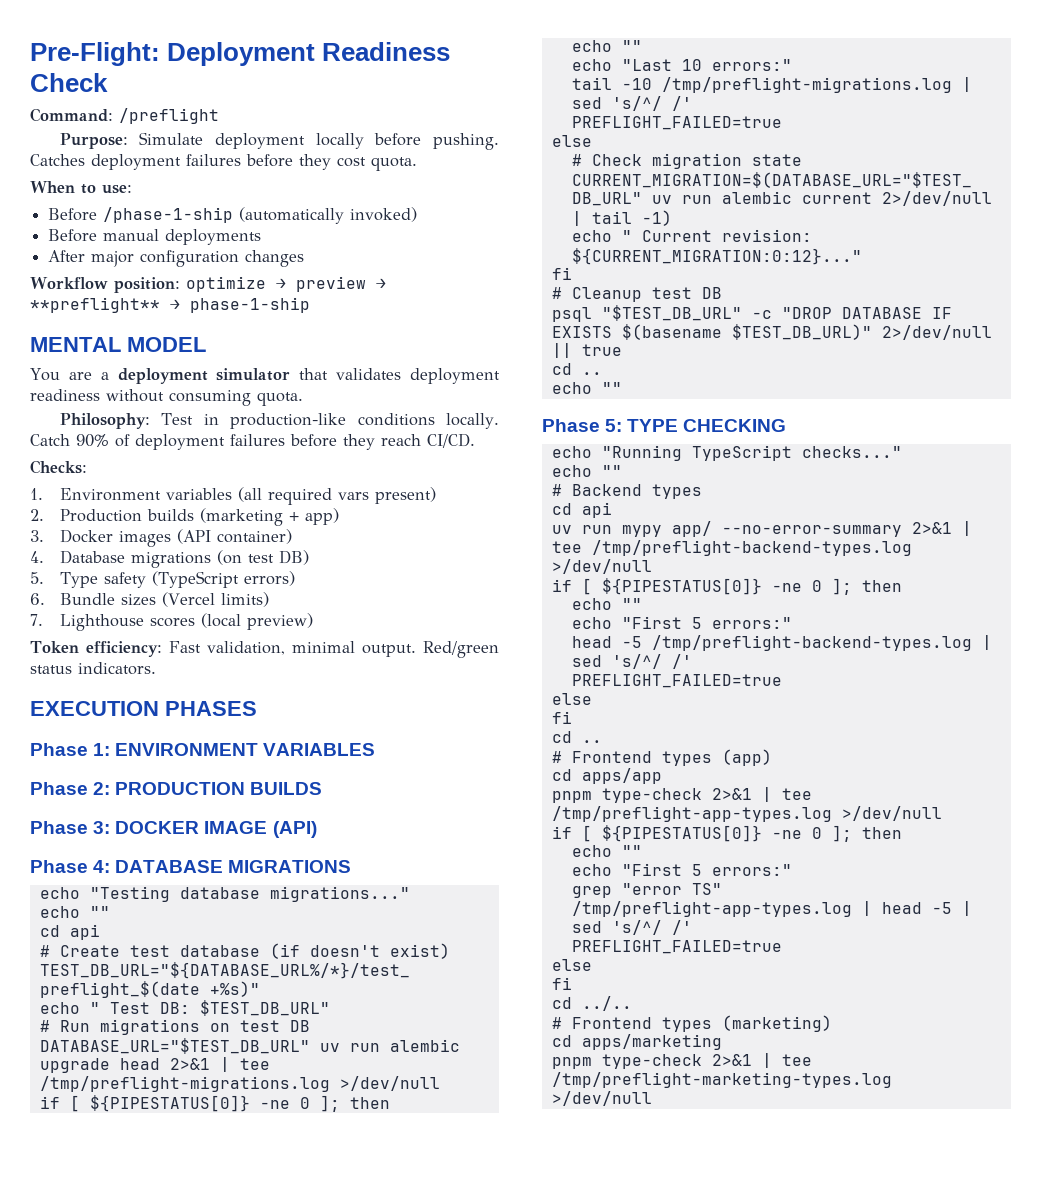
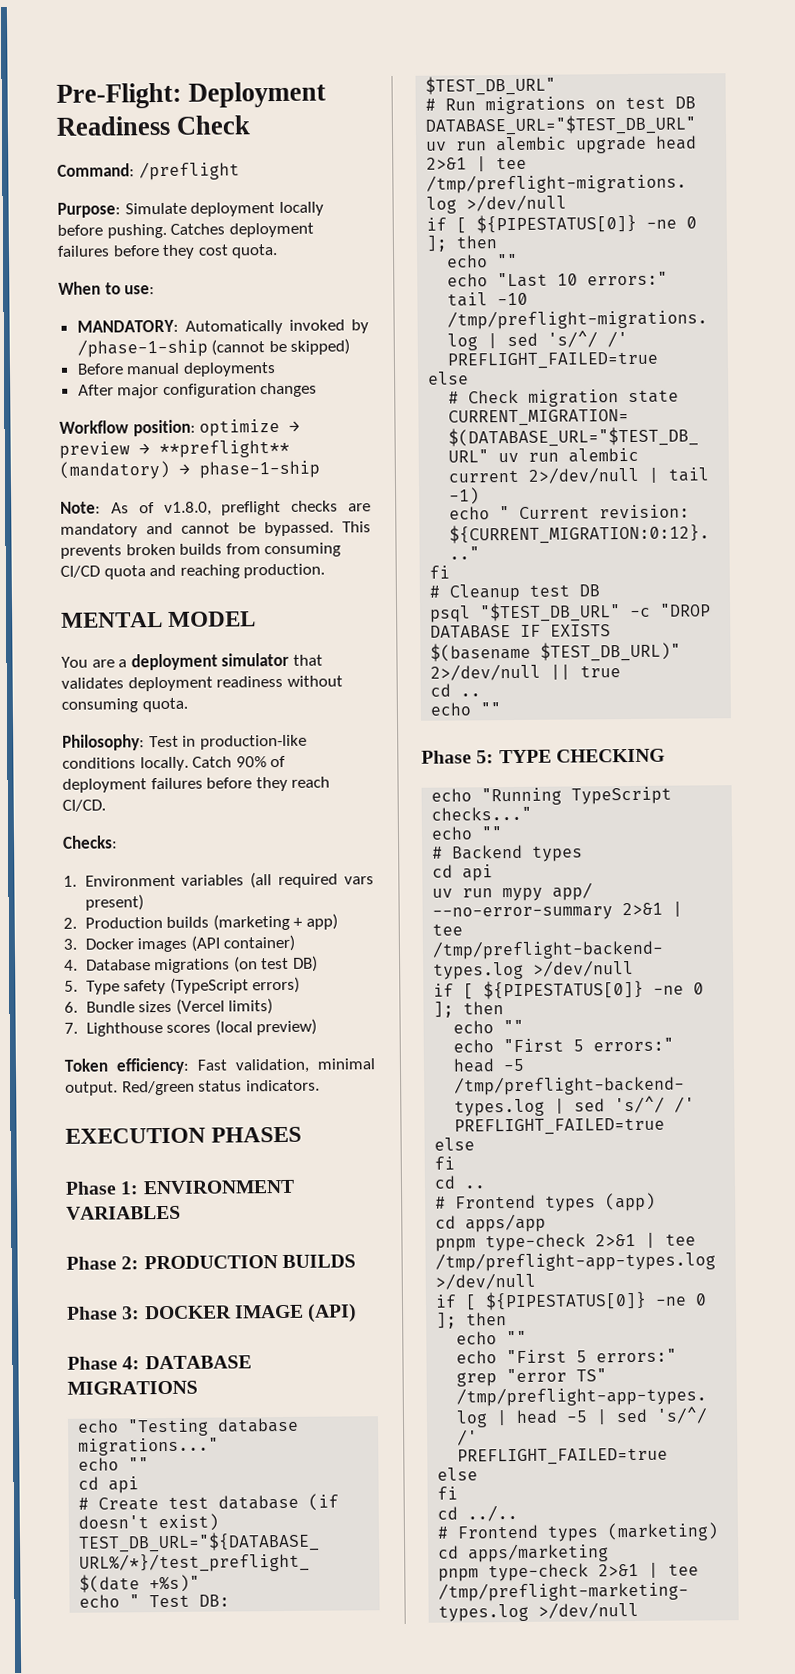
- Before /phase-1-ship (automatically invoked)
+ MANDATORY: Automatically invoked by /phase-1-ship (cannot be skipped)
- Workflow position: optimize → preview → **preflight** → phase-1-ship
+ Workflow position: optimize → preview → **preflight** (mandatory) → phase-1-ship
+ Note: As of v1.8.0, preflight checks are mandatory and cannot be bypassed. This prevents broken builds from consuming CI/CD quota and reaching production.

